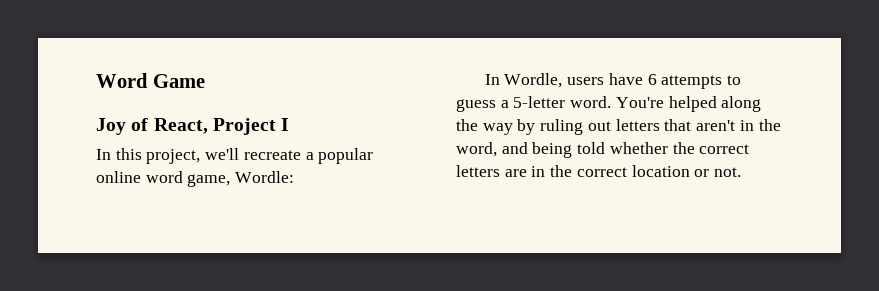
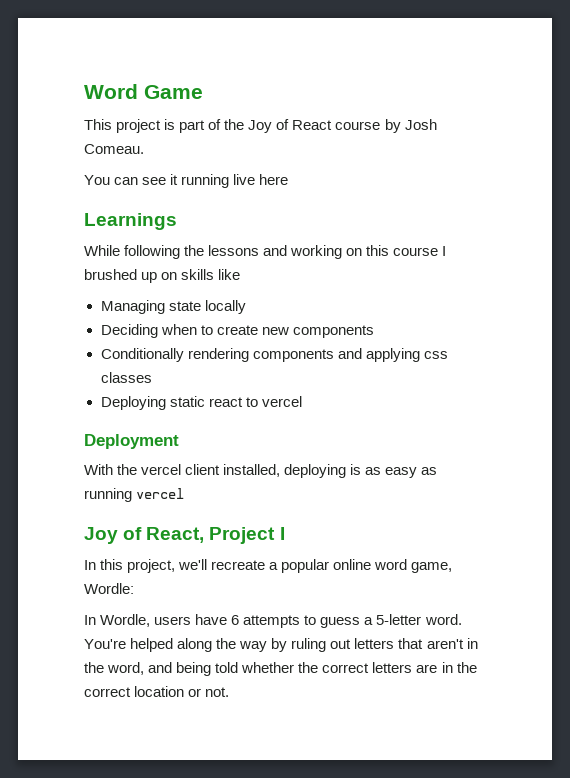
+ This project is part of the Joy of React course by Josh Comeau.
+ You can see it running live here
+ Learnings
+ While following the lessons and working on this course I brushed up on skills like
+ Managing state locally
+ Deciding when to create new components
+ Conditionally rendering components and applying css classes
+ Deploying static react to vercel
+ Deployment
+ With the vercel client installed, deploying is as easy as running vercel

